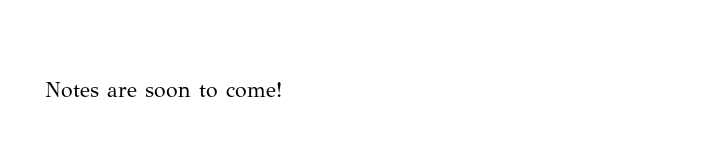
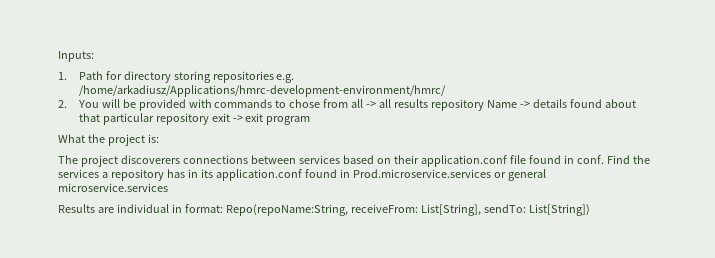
- Notes are soon to come!
+ Inputs:
+ 1. Path for directory storing repositories e.g. /home/arkadiusz/Applications/hmrc-development-environment/hmrc/
+ 2. You will be provided with commands to chose from all -> all results repository Name -> details found about that particular repository exit -> exit program
+ What the project is:
+ The project discoverers connections between services based on their application.conf file found in conf. Find the services a repository has in its application.conf found in Prod.microservice.services or general microservice.services
+ Results are individual in format: Repo(repoName:String, receiveFrom: List[String], sendTo: List[String])

